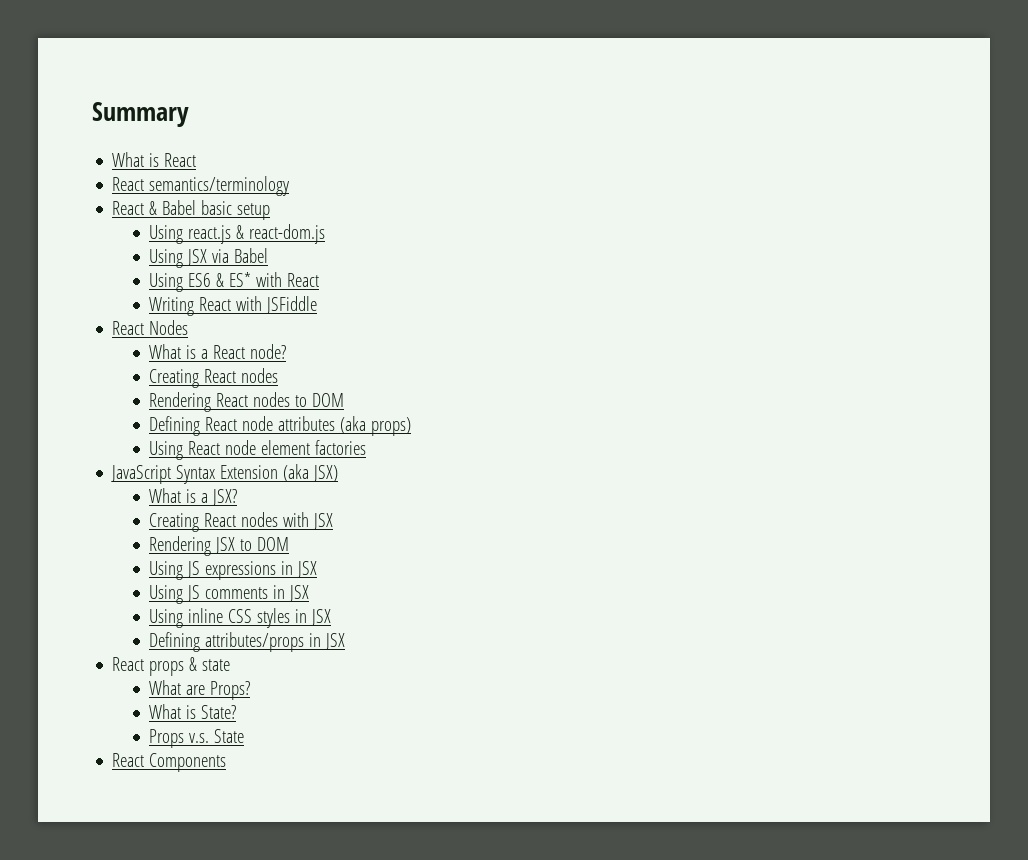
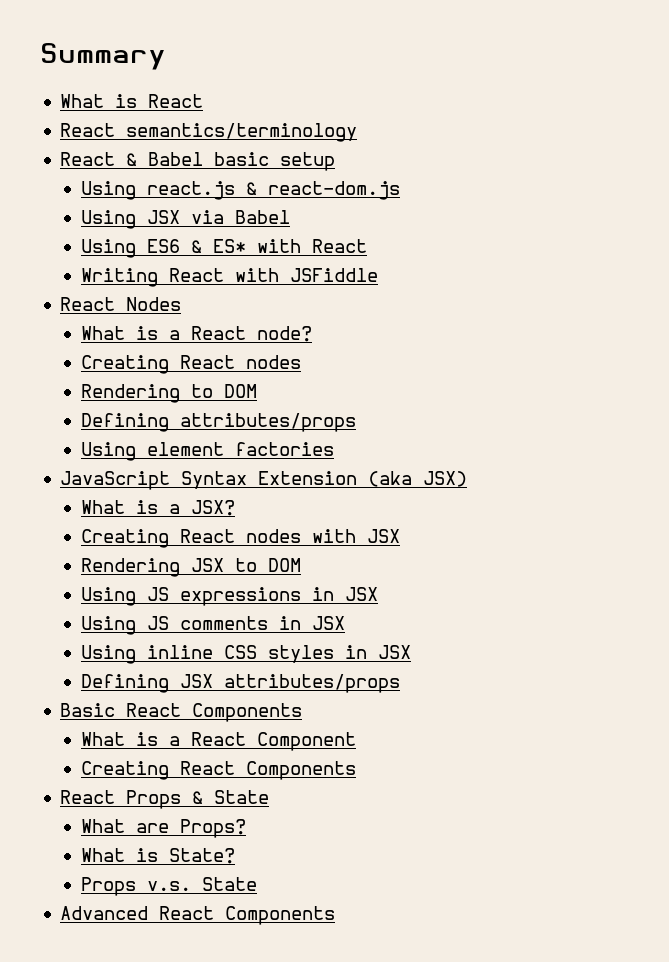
- Rendering React nodes to DOM
+ Rendering to DOM
- Defining React node attributes (aka props)
- Using React node element factories
+ Defining attributes/props
+ Using element factories
- Defining attributes/props in JSX
- React props & state
+ Defining JSX attributes/props
+ Basic React Components
+ What is a React Component
+ Creating React Components
+ React Props & State
- React Components
+ Advanced React Components

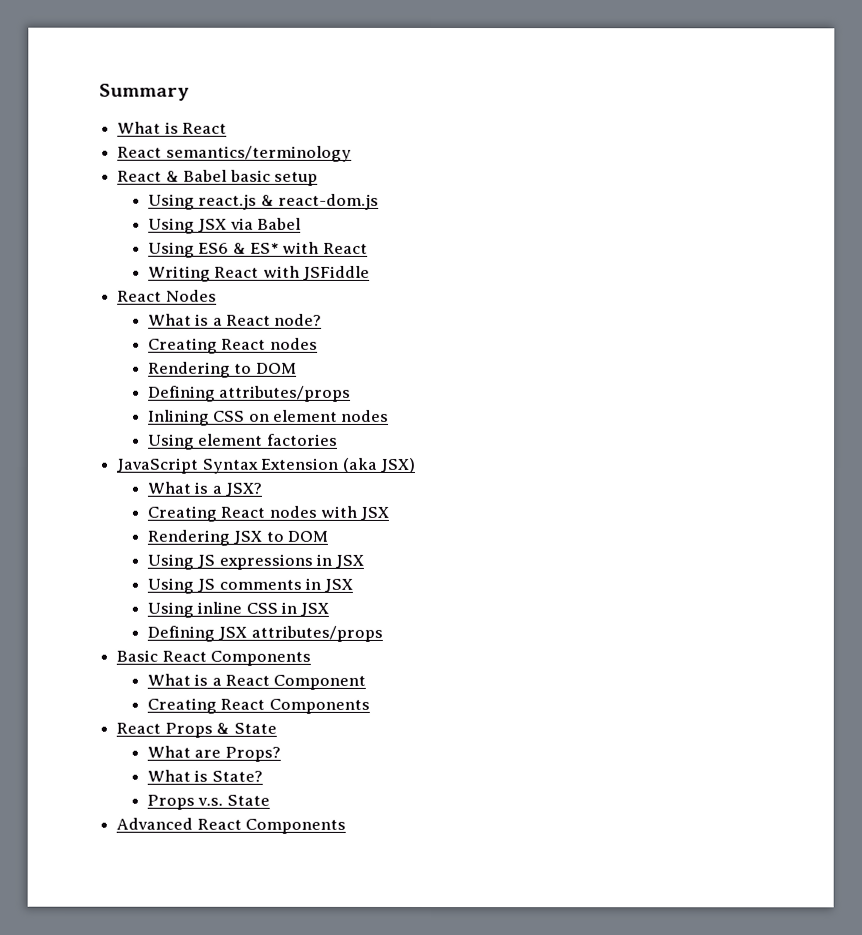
+ Inlining CSS on element nodes
- Using inline CSS styles in JSX
+ Using inline CSS in JSX

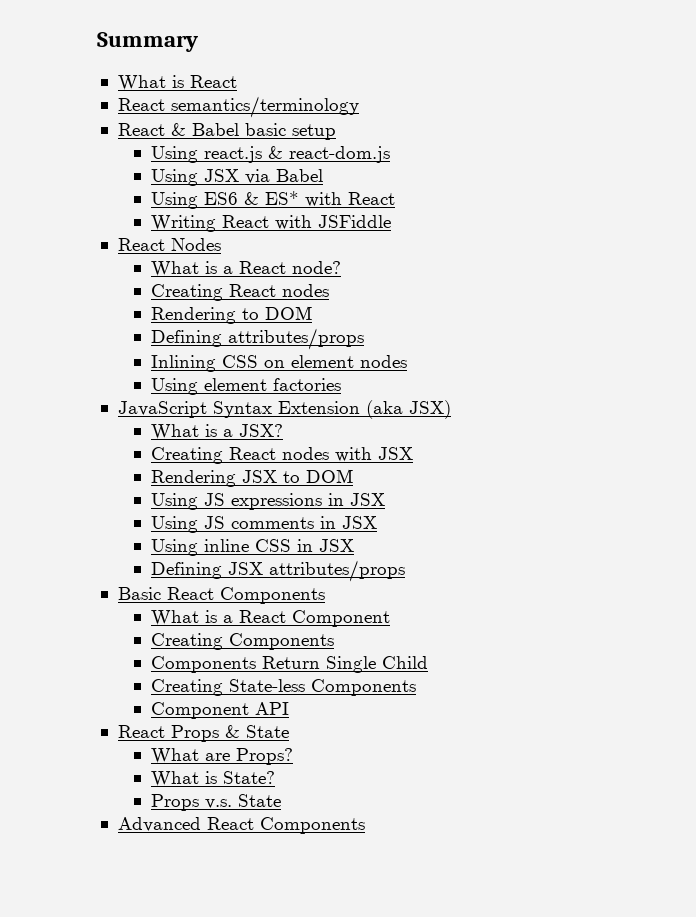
- Creating React Components
+ Creating Components
+ Components Return Single Child
+ Creating State-less Components
+ Component API

